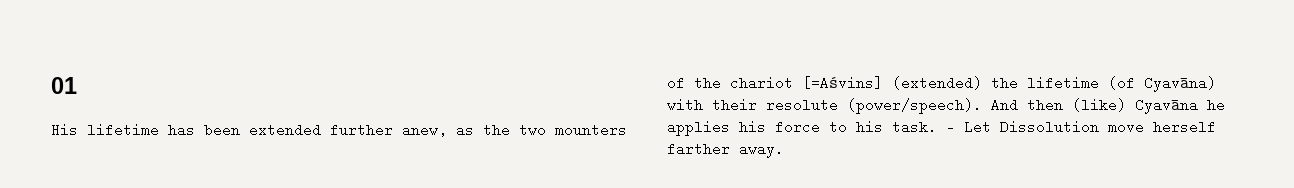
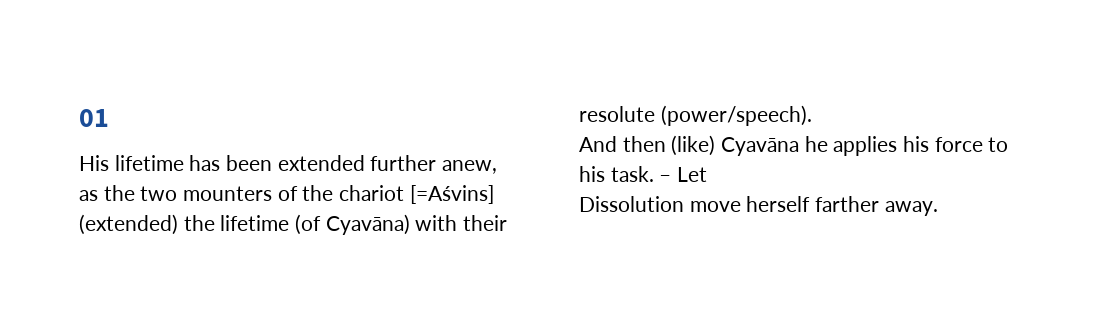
- His lifetime has been extended further anew, as the two mounters of the chariot [=Aśvins] (extended) the lifetime (of Cyavāna) with their resolute (power/speech). And then (like) Cyavāna he applies his force to his task.
+ His lifetime has been extended further anew, as the two mounters of the chariot [=Aśvins] (extended) the lifetime (of Cyavāna) with their resolute (power/speech).
+ And then (like) Cyavāna he applies his force to his task.
- – Let Dissolution move herself farther away.
+ – Let
+ Dissolution move herself farther away.

